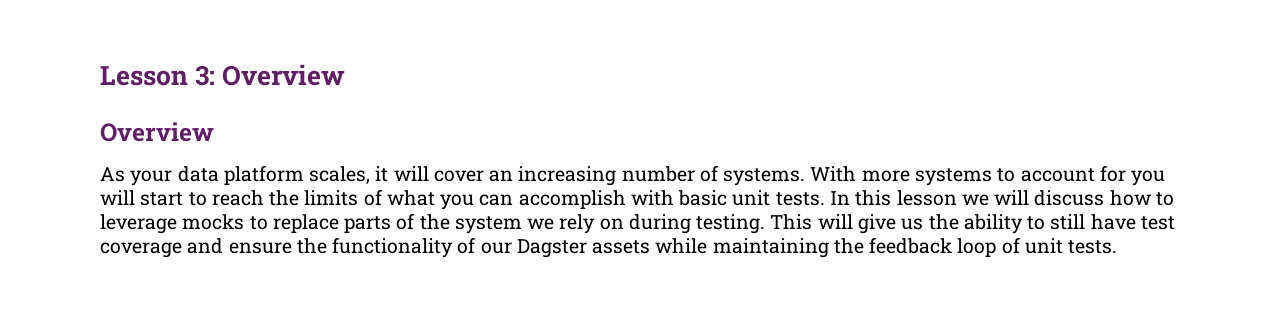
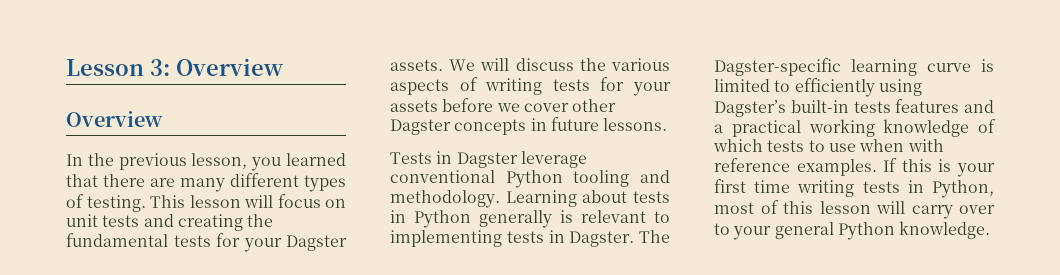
- As your data platform scales, it will cover an increasing number of systems. With more systems to account for you will start to reach the limits of what you can accomplish with basic unit tests. In this lesson we will discuss how to leverage mocks to replace parts of the system we rely on during testing. This will give us the ability to still have test coverage and ensure the functionality of our Dagster assets while maintaining the feedback loop of unit tests.
+ In the previous lesson, you learned that there are many different types of testing. This lesson will focus on unit tests and creating the fundamental tests for your Dagster assets. We will discuss the various aspects of writing tests for your assets before we cover other Dagster concepts in future lessons.
+ Tests in Dagster leverage conventional Python tooling and methodology. Learning about tests in Python generally is relevant to implementing tests in Dagster. The Dagster-specific learning curve is limited to efficiently using Dagster’s built-in tests features and a practical working knowledge of which tests to use when with reference examples. If this is your first time writing tests in Python, most of this lesson will carry over to your general Python knowledge.

